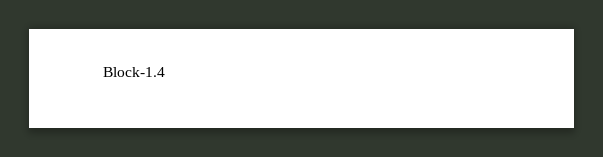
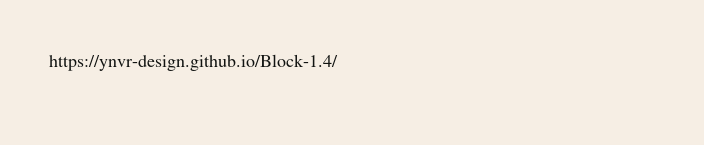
- Block-1.4
+ https://ynvr-design.github.io/Block-1.4/

